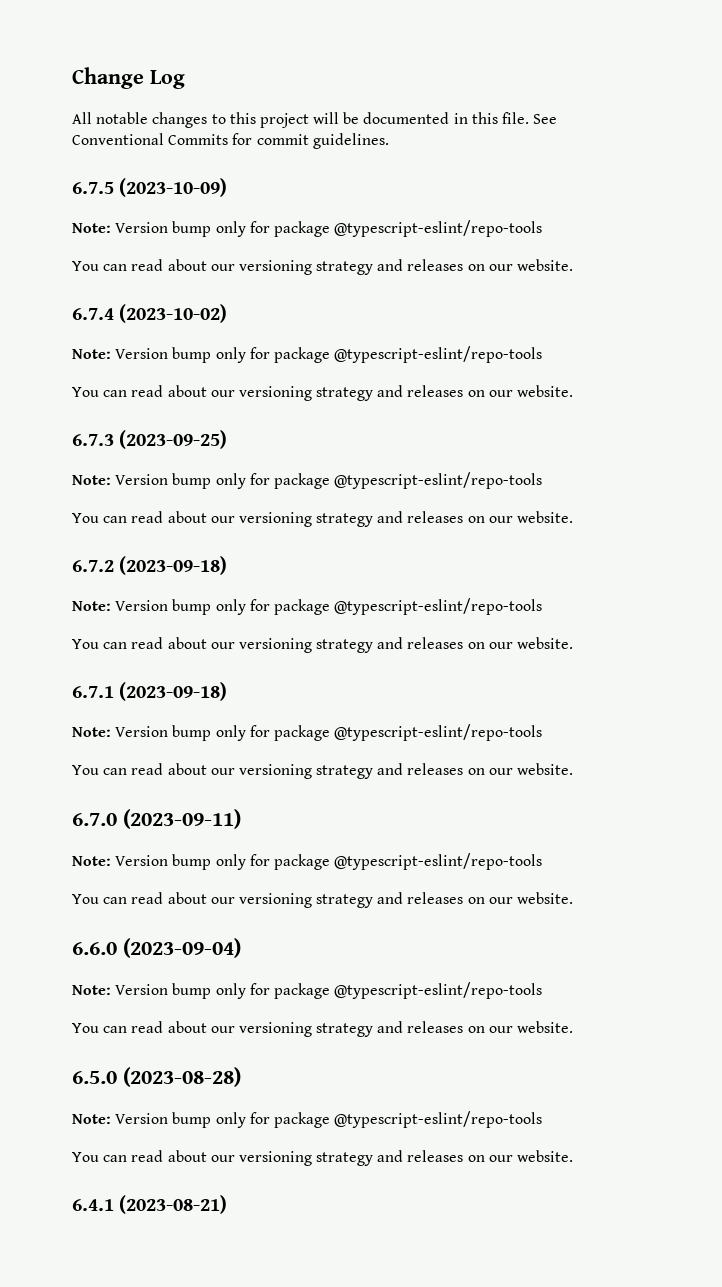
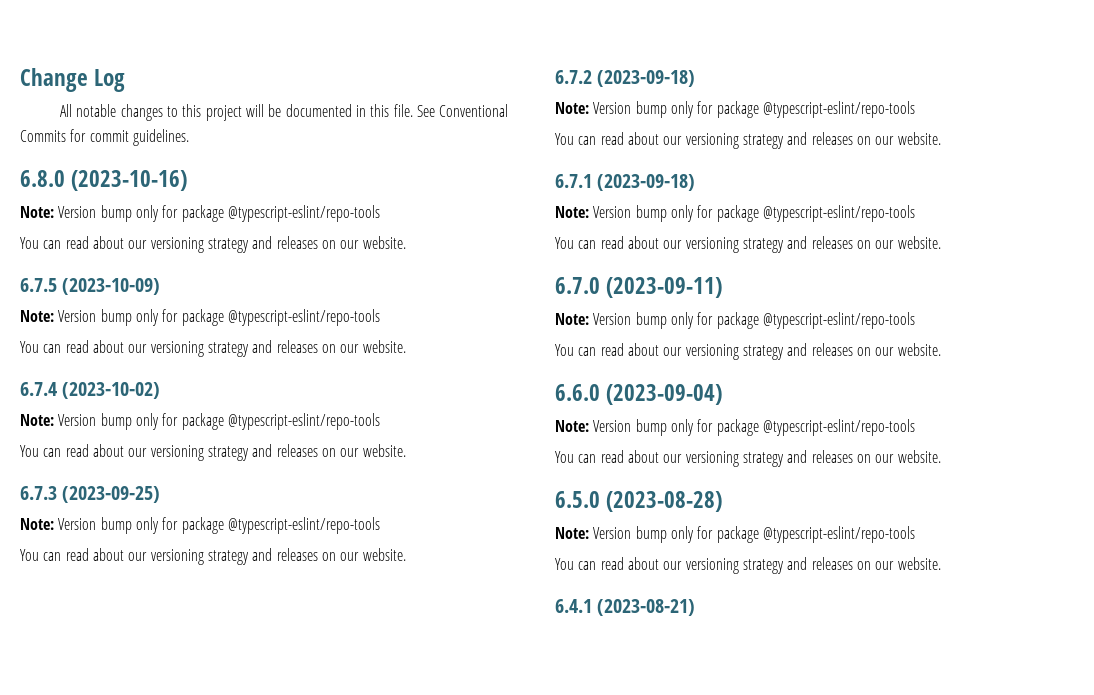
+ 6.8.0 (2023-10-16)
+ Note: Version bump only for package @typescript-eslint/repo-tools
+ You can read about our versioning strategy and releases on our website.

